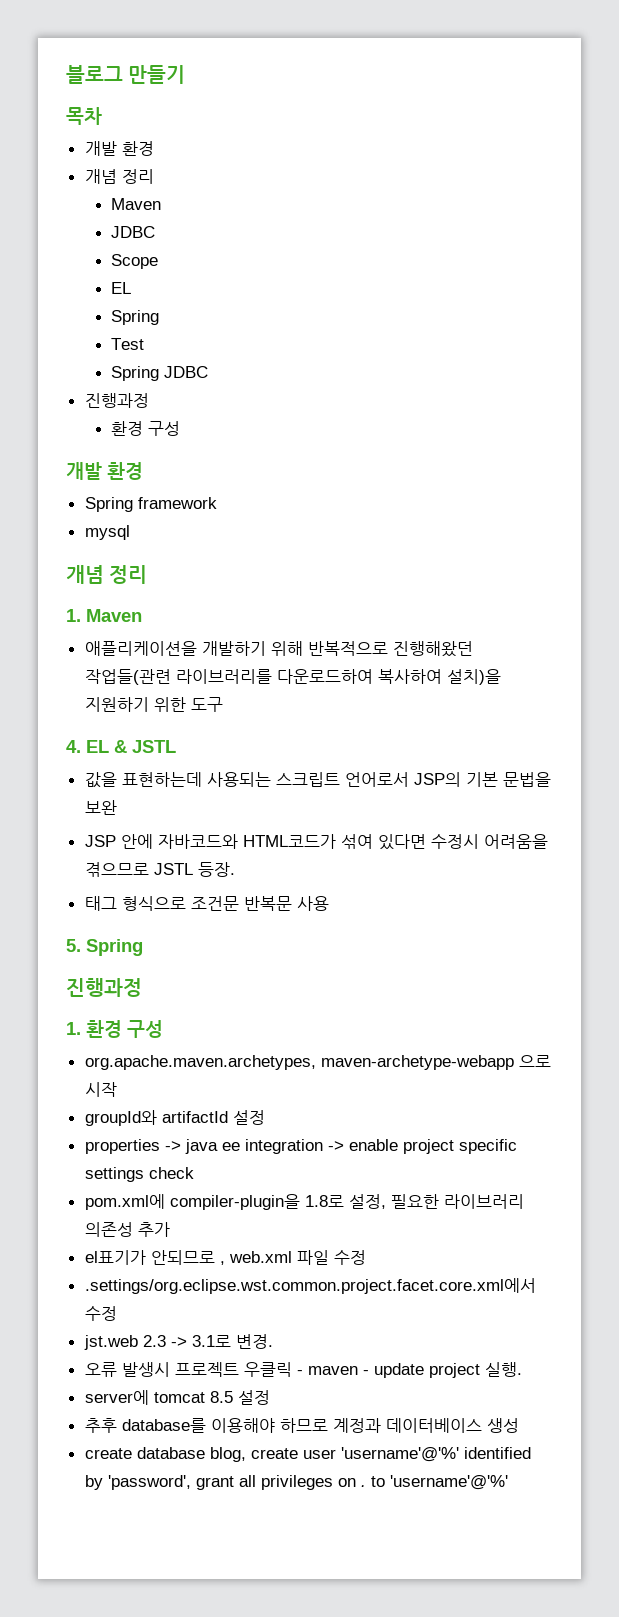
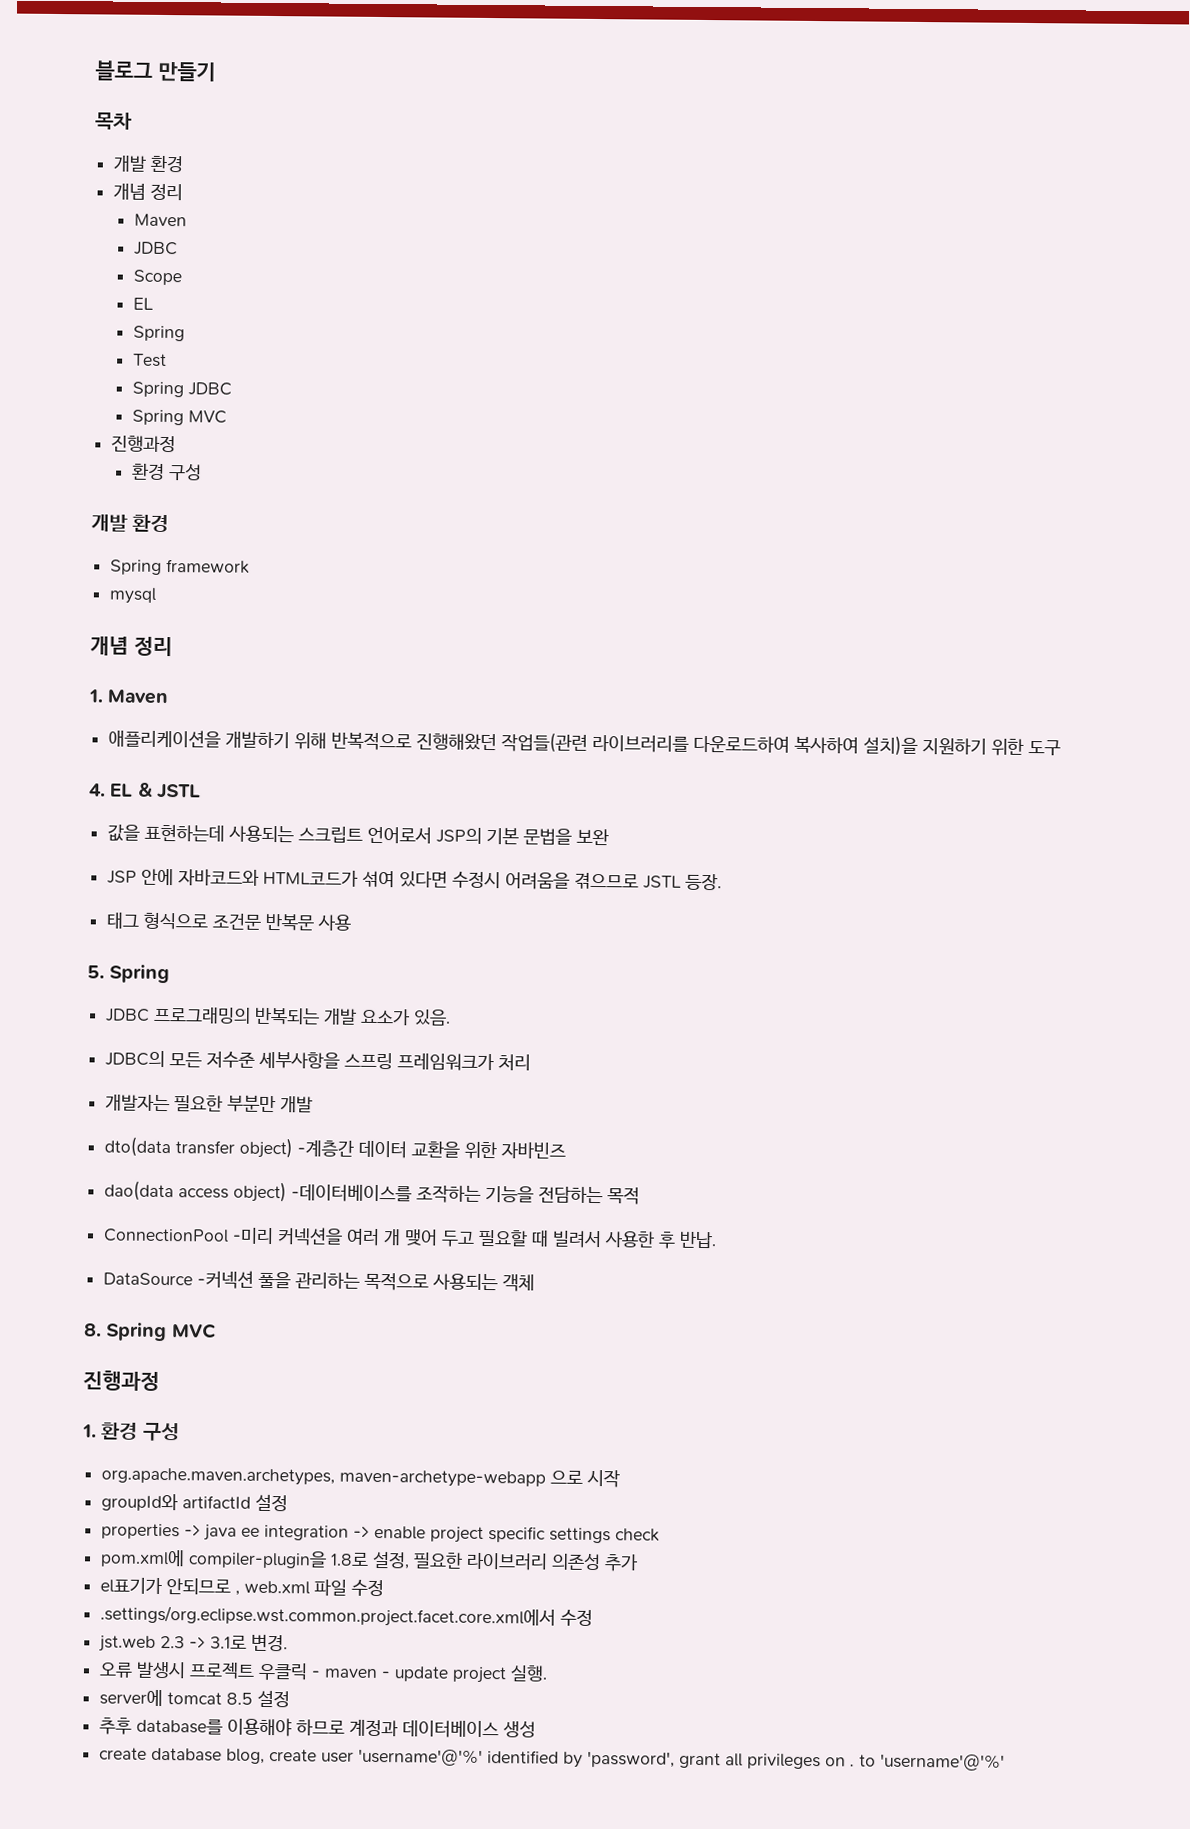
  Spring JDBC
+ Spring MVC
+ JDBC 프로그래밍의 반복되는 개발 요소가 있음.
+ JDBC의 모든 저수준 세부사항을 스프링 프레임워크가 처리
+ 개발자는 필요한 부분만 개발
+ dto(data transfer object) -계층간 데이터 교환을 위한 자바빈즈
+ dao(data access object) -데이터베이스를 조작하는 기능을 전담하는 목적
+ ConnectionPool -미리 커넥션을 여러 개 맺어 두고 필요할 때 빌려서 사용한 후 반납.
+ DataSource -커넥션 풀을 관리하는 목적으로 사용되는 객체
+ 8. Spring MVC

